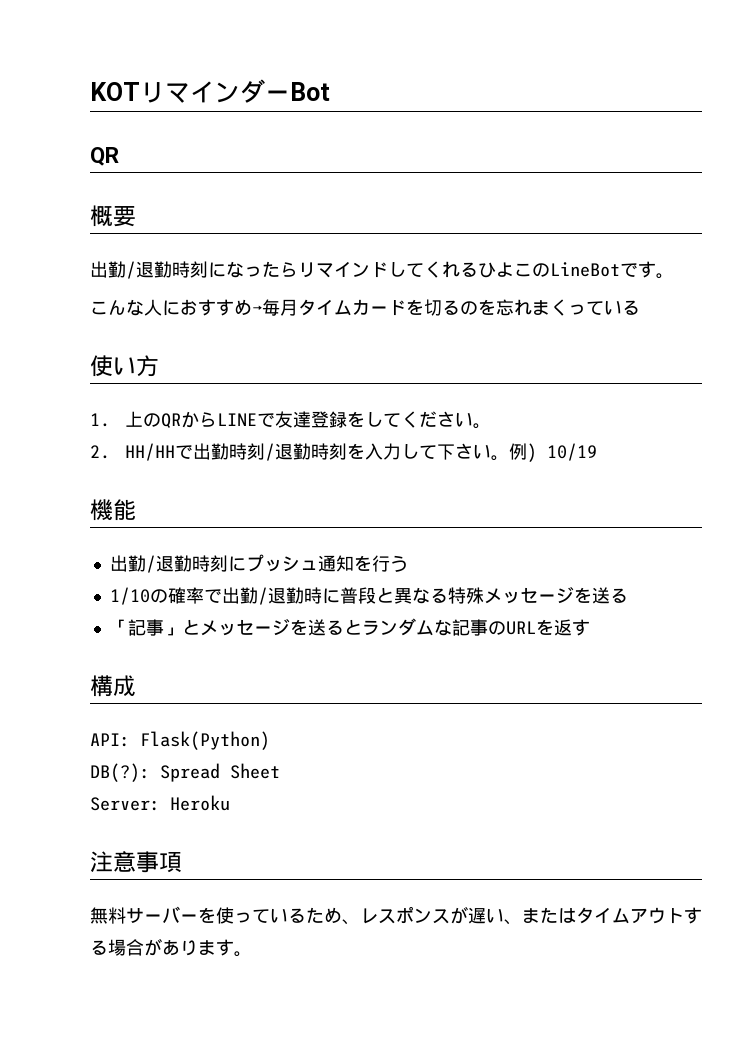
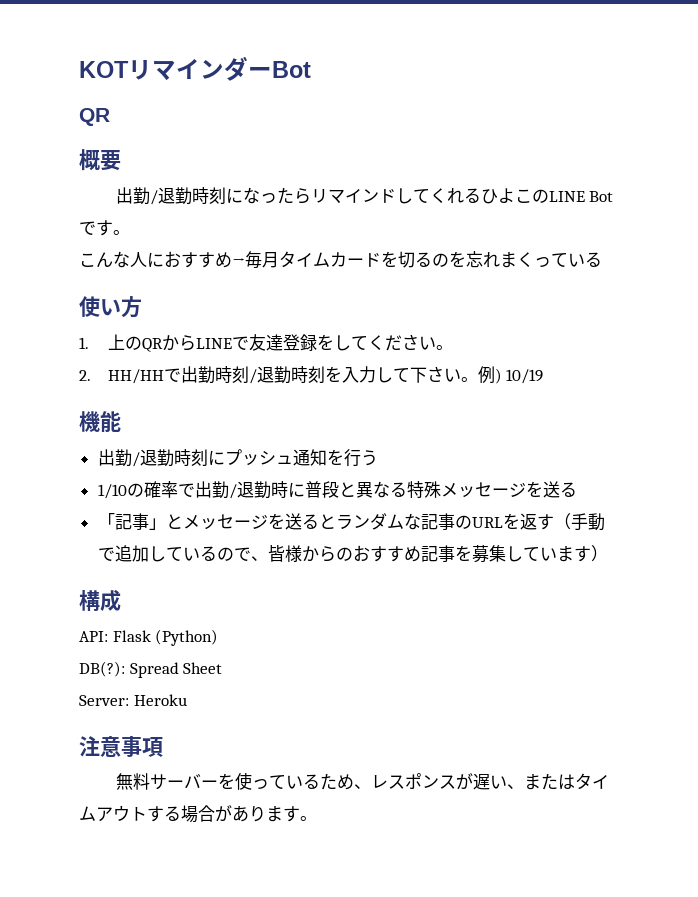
- 出勤/退勤時刻になったらリマインドしてくれるひよこのLineBotです。
+ 出勤/退勤時刻になったらリマインドしてくれるひよこのLINE Botです。
- 「記事」とメッセージを送るとランダムな記事のURLを返す
+ 「記事」とメッセージを送るとランダムな記事のURLを返す（手動で追加しているので、皆様からのおすすめ記事を募集しています）
- API: Flask(Python)
+ API: Flask (Python)

